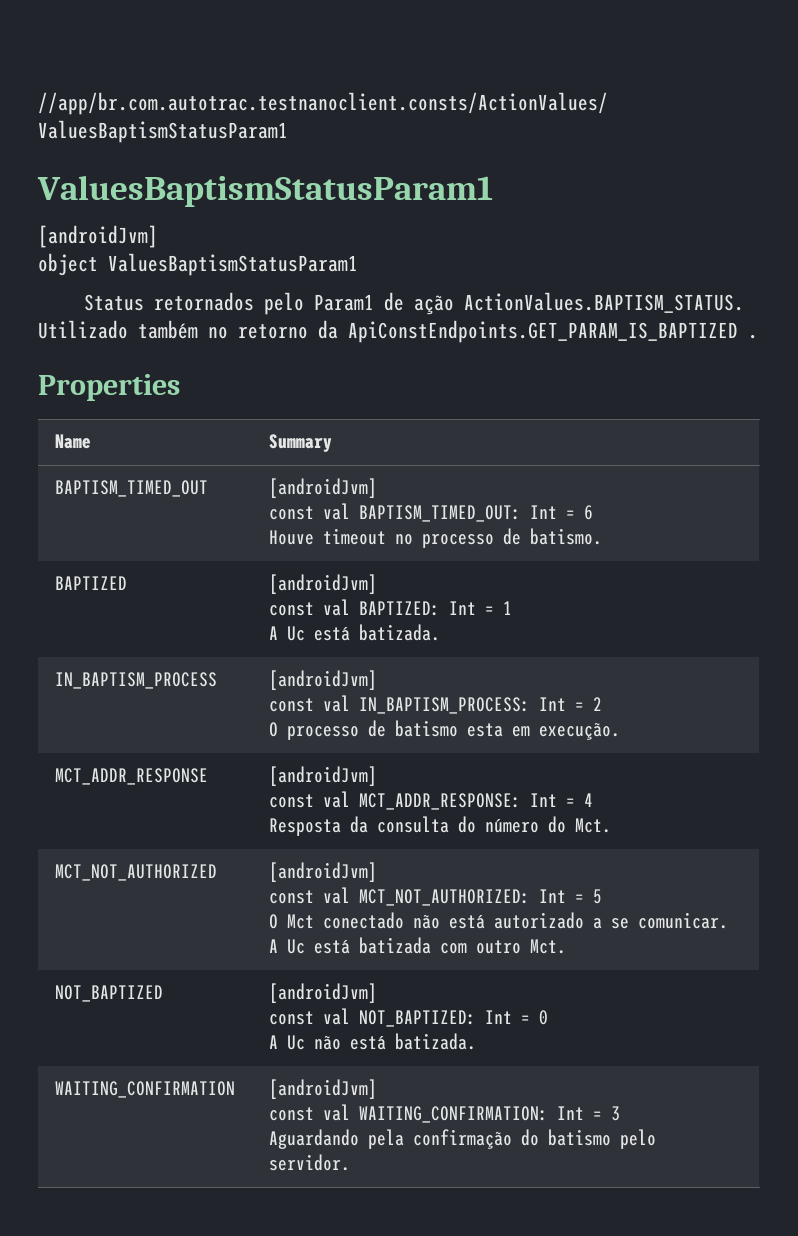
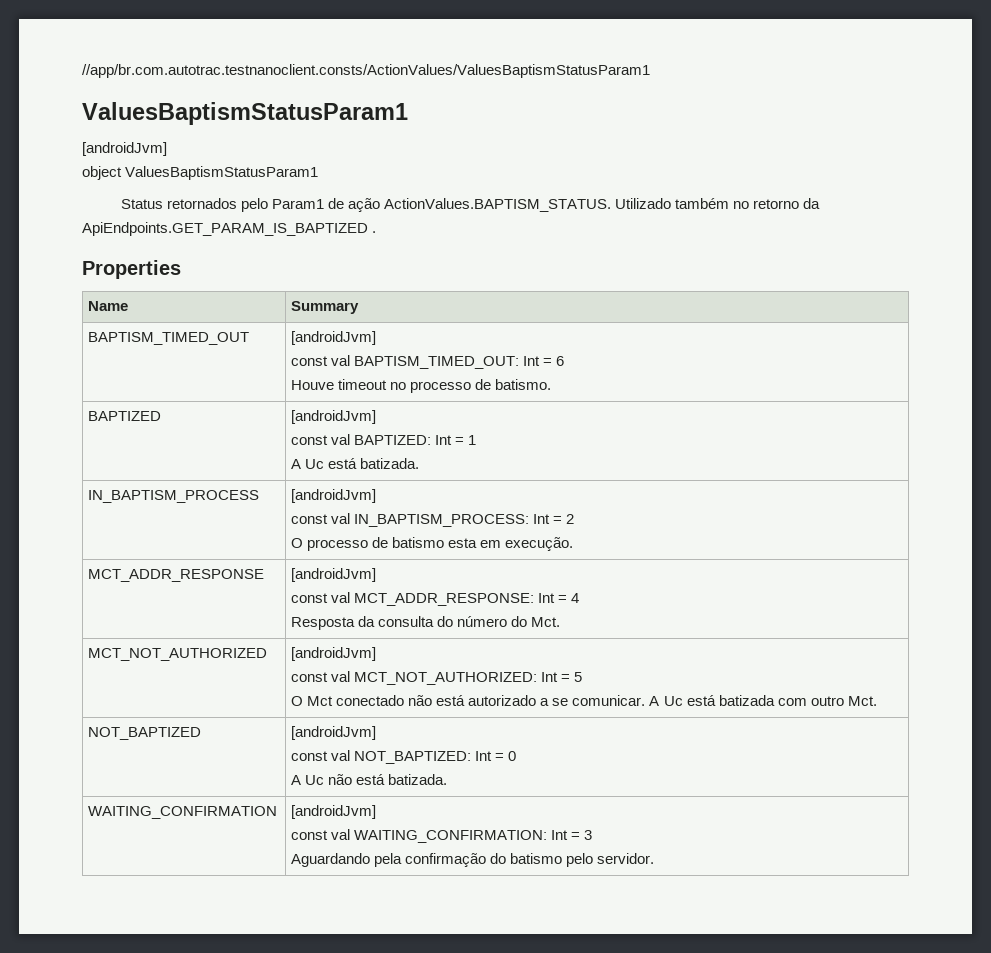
- Status retornados pelo Param1 de ação ActionValues.BAPTISM_STATUS. Utilizado também no retorno da ApiConstEndpoints.GET_PARAM_IS_BAPTIZED .
+ Status retornados pelo Param1 de ação ActionValues.BAPTISM_STATUS. Utilizado também no retorno da ApiEndpoints.GET_PARAM_IS_BAPTIZED .

